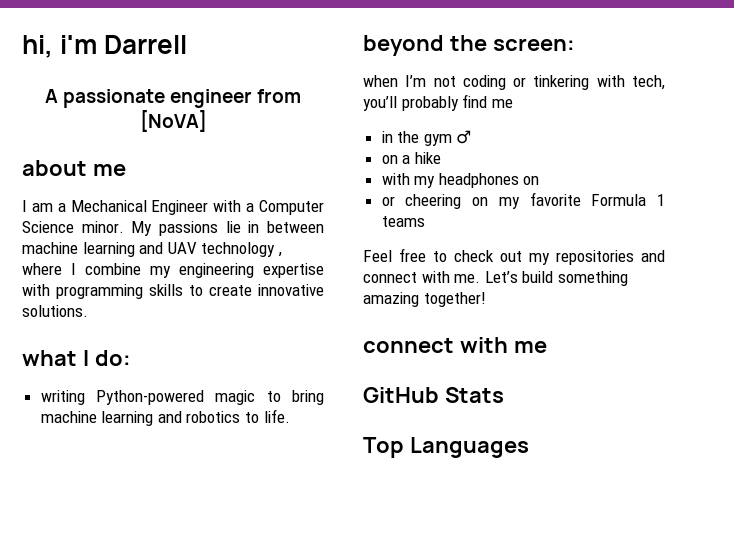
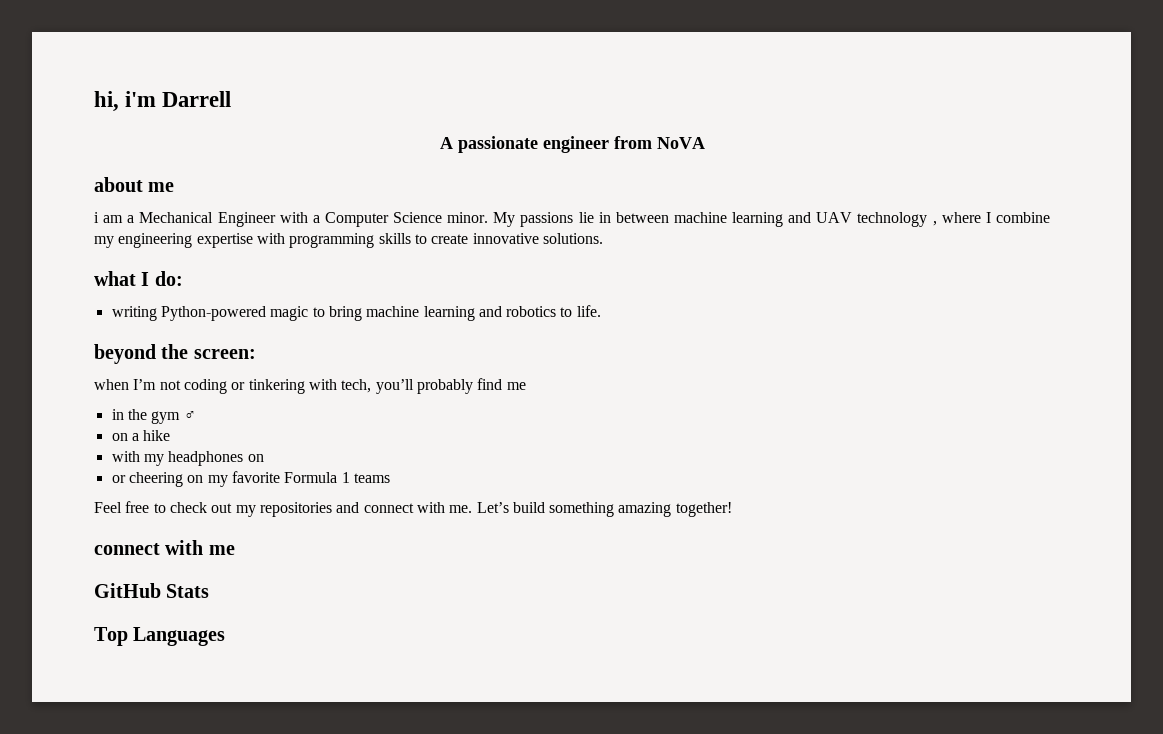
- A passionate engineer from [NoVA]
+ A passionate engineer from NoVA
- I am a Mechanical Engineer with a Computer Science minor.
+ i am a Mechanical Engineer with a Computer Science minor.

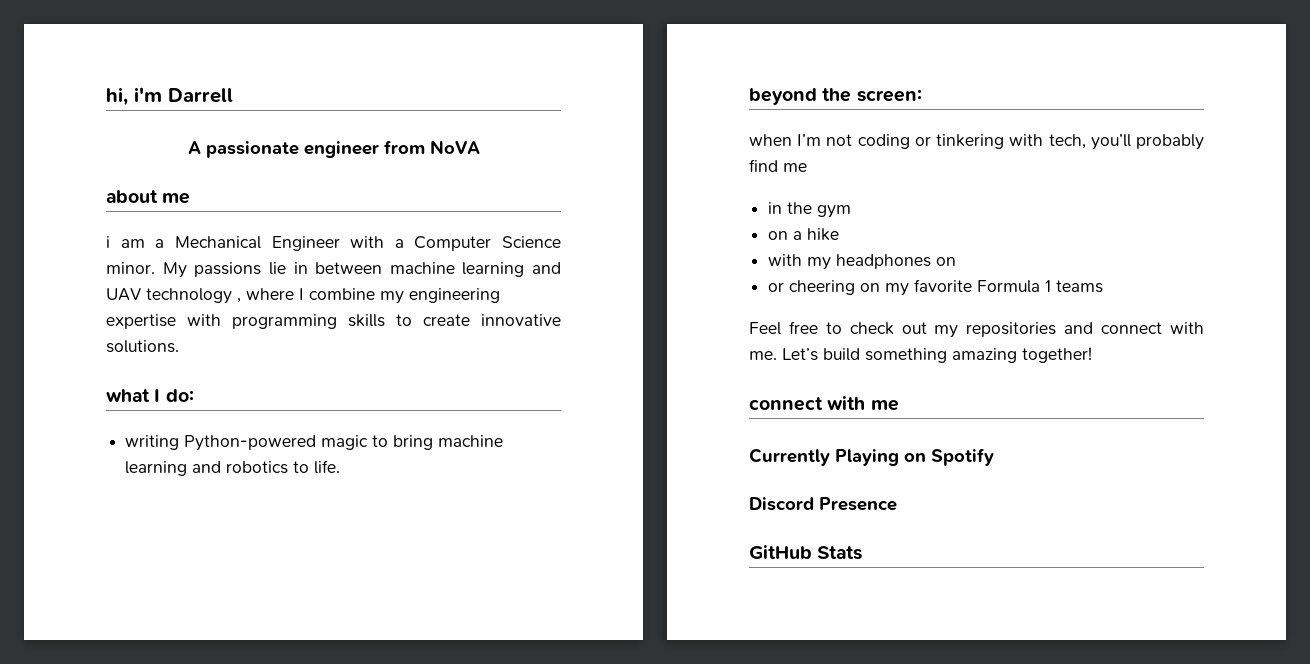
- in the gym ♂
+ in the gym
+ Currently Playing on Spotify
+ Discord Presence
- Top Languages

